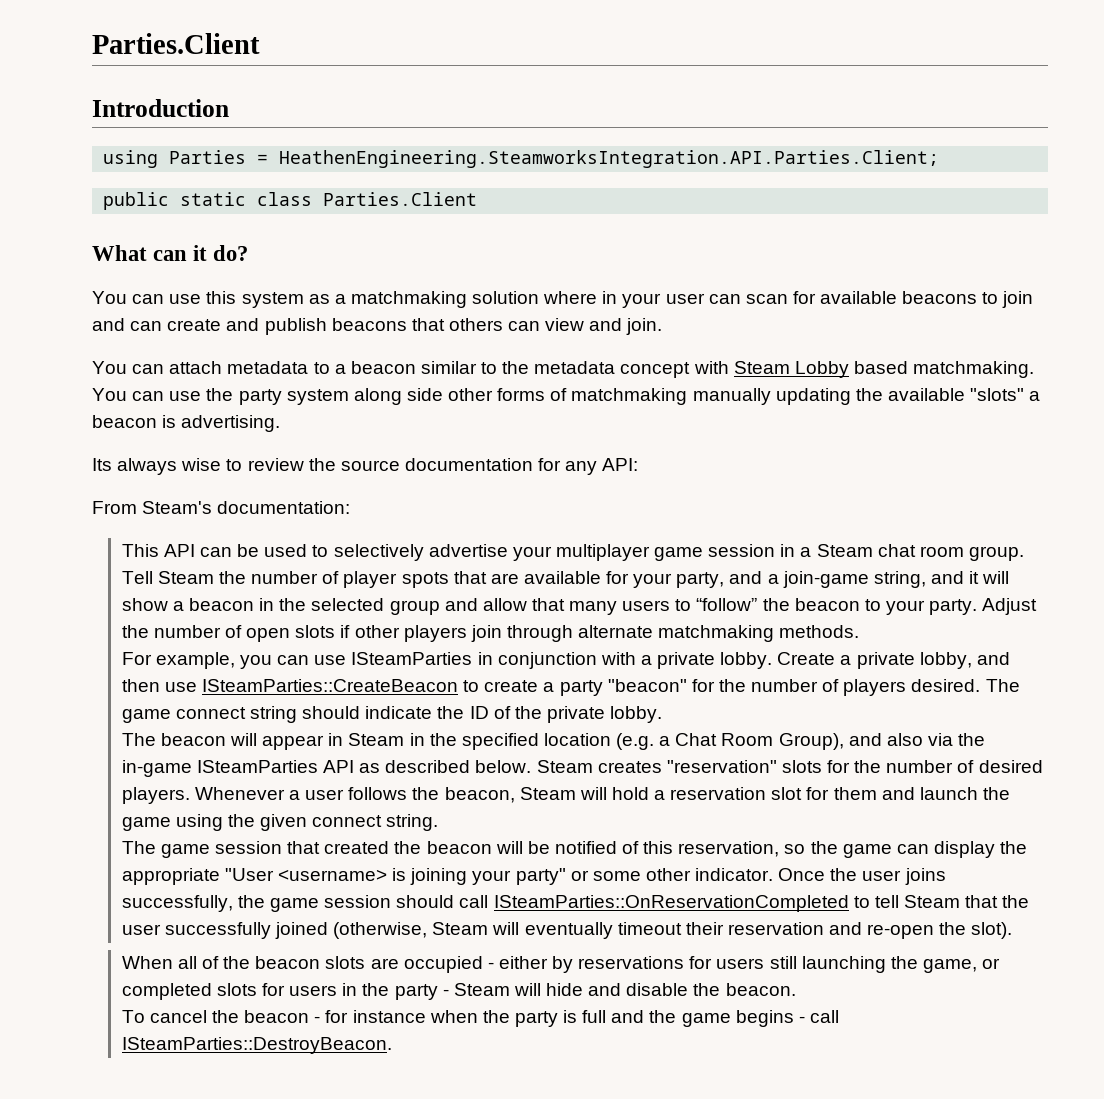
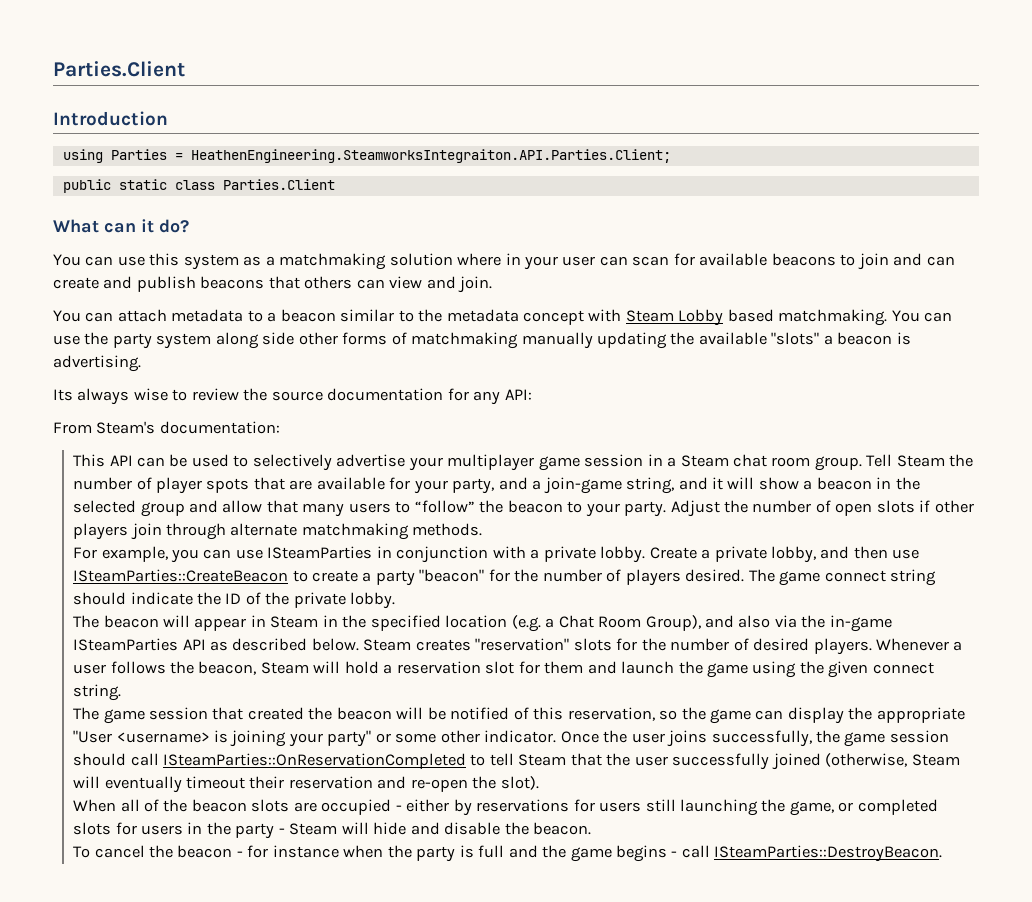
- using Parties = HeathenEngineering.SteamworksIntegration.API.Parties.Client;
+ using Parties = HeathenEngineering.SteamworksIntegraiton.API.Parties.Client;

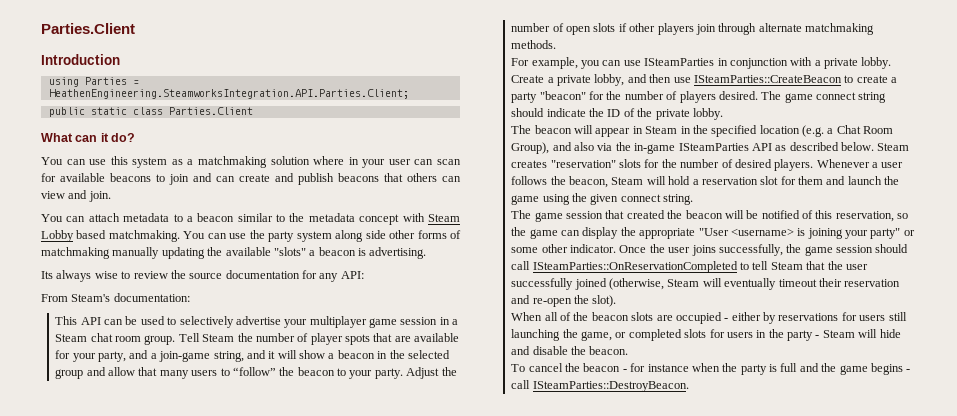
- using Parties = HeathenEngineering.SteamworksIntegraiton.API.Parties.Client;
+ using Parties = HeathenEngineering.SteamworksIntegration.API.Parties.Client;

